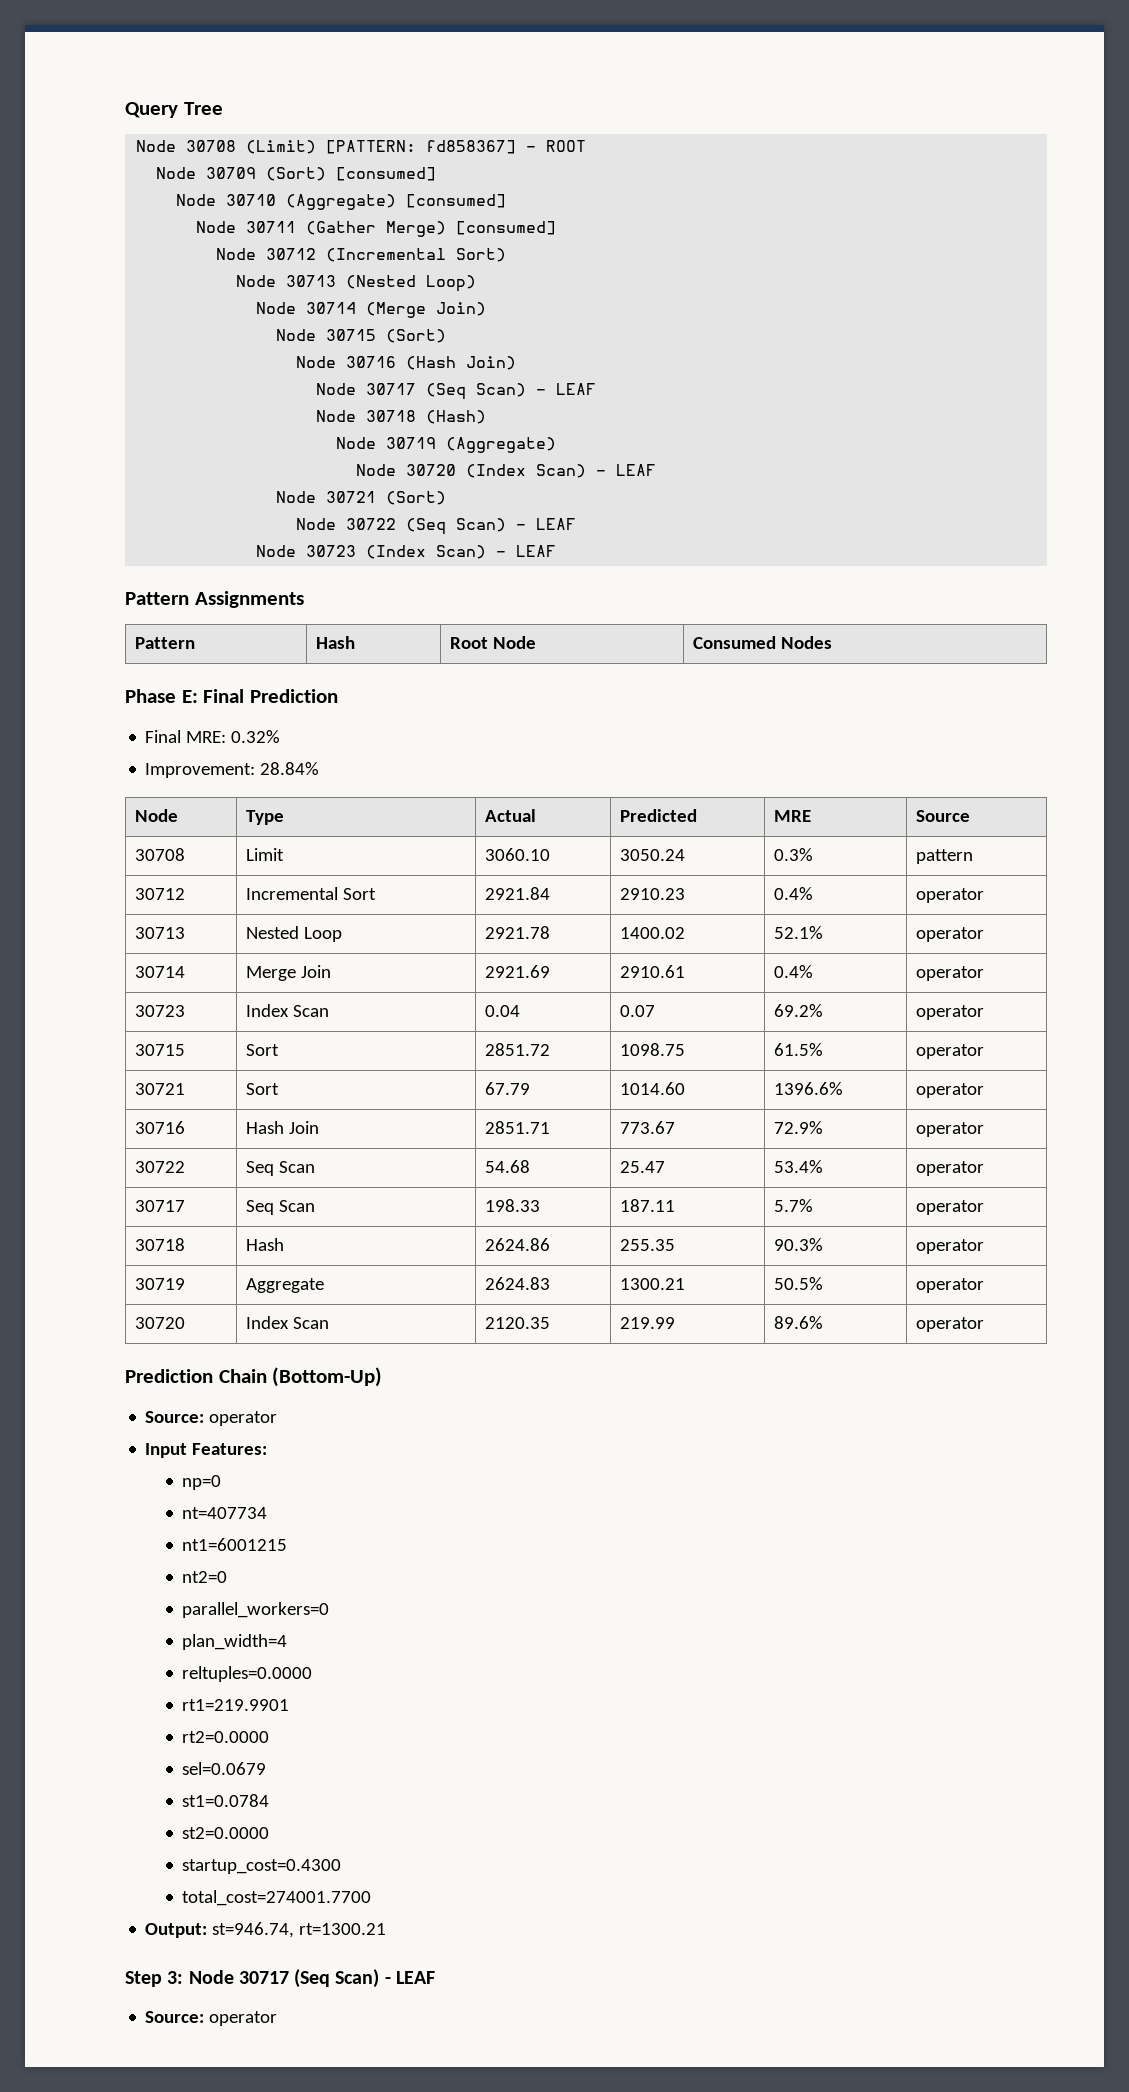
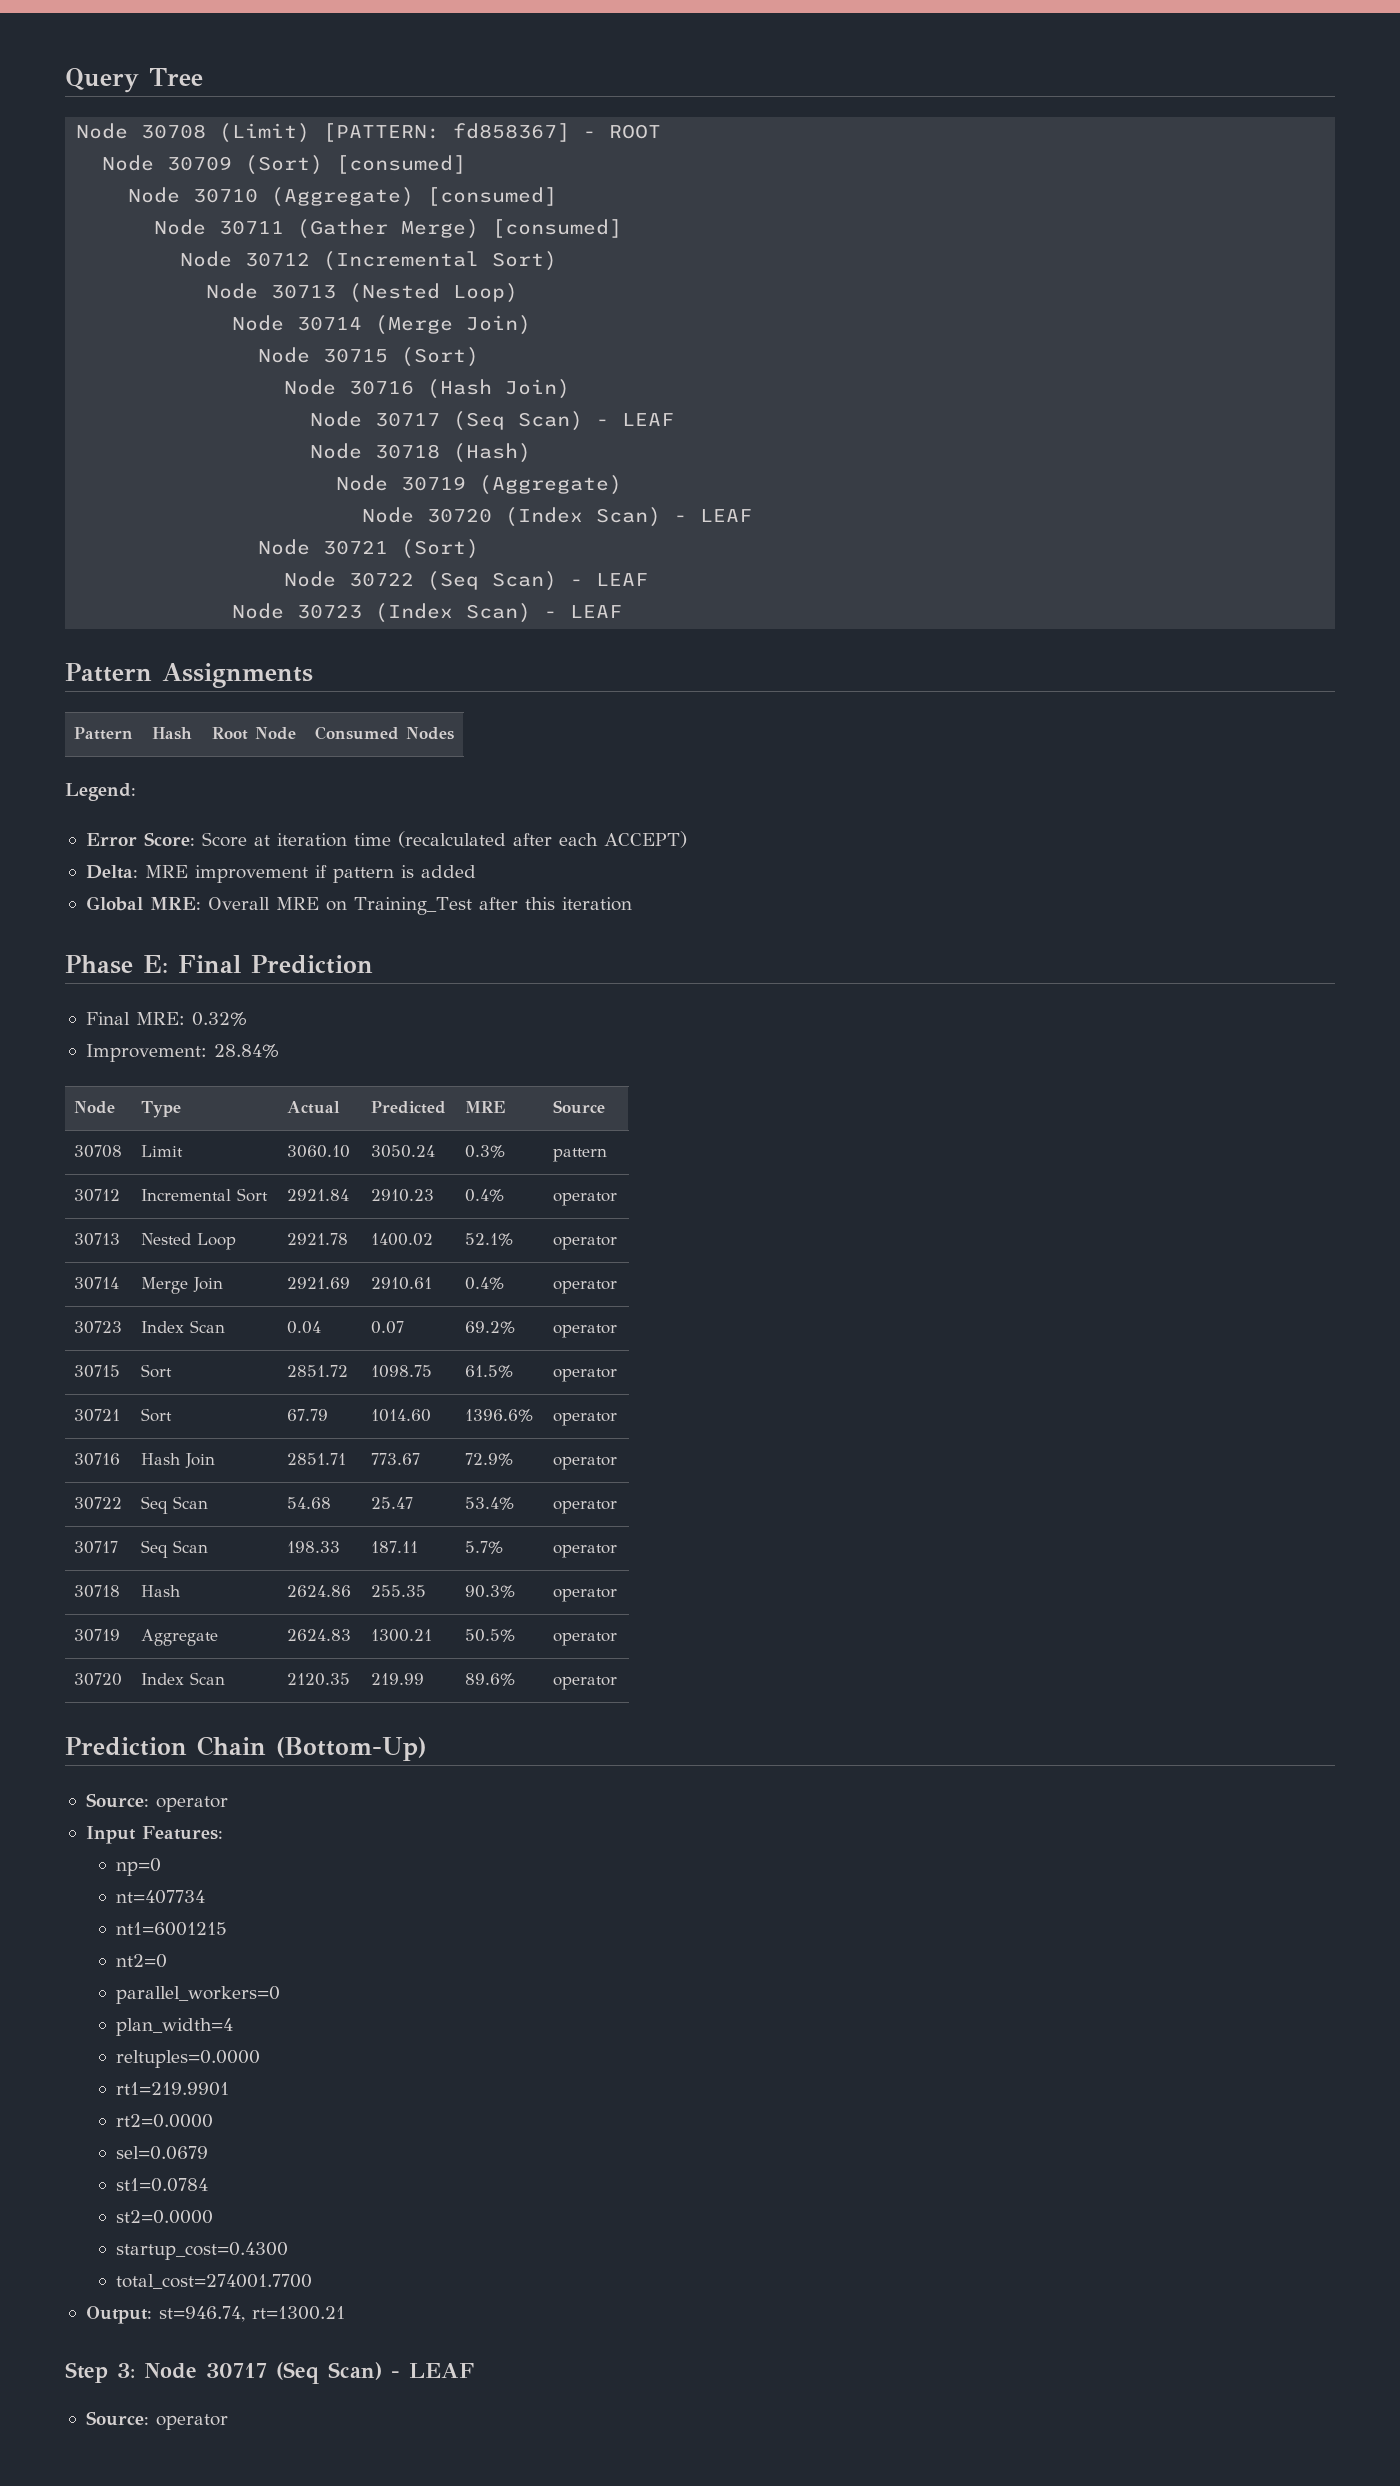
+ Legend:
+ Error Score: Score at iteration time (recalculated after each ACCEPT)
+ Delta: MRE improvement if pattern is added
+ Global MRE: Overall MRE on Training_Test after this iteration

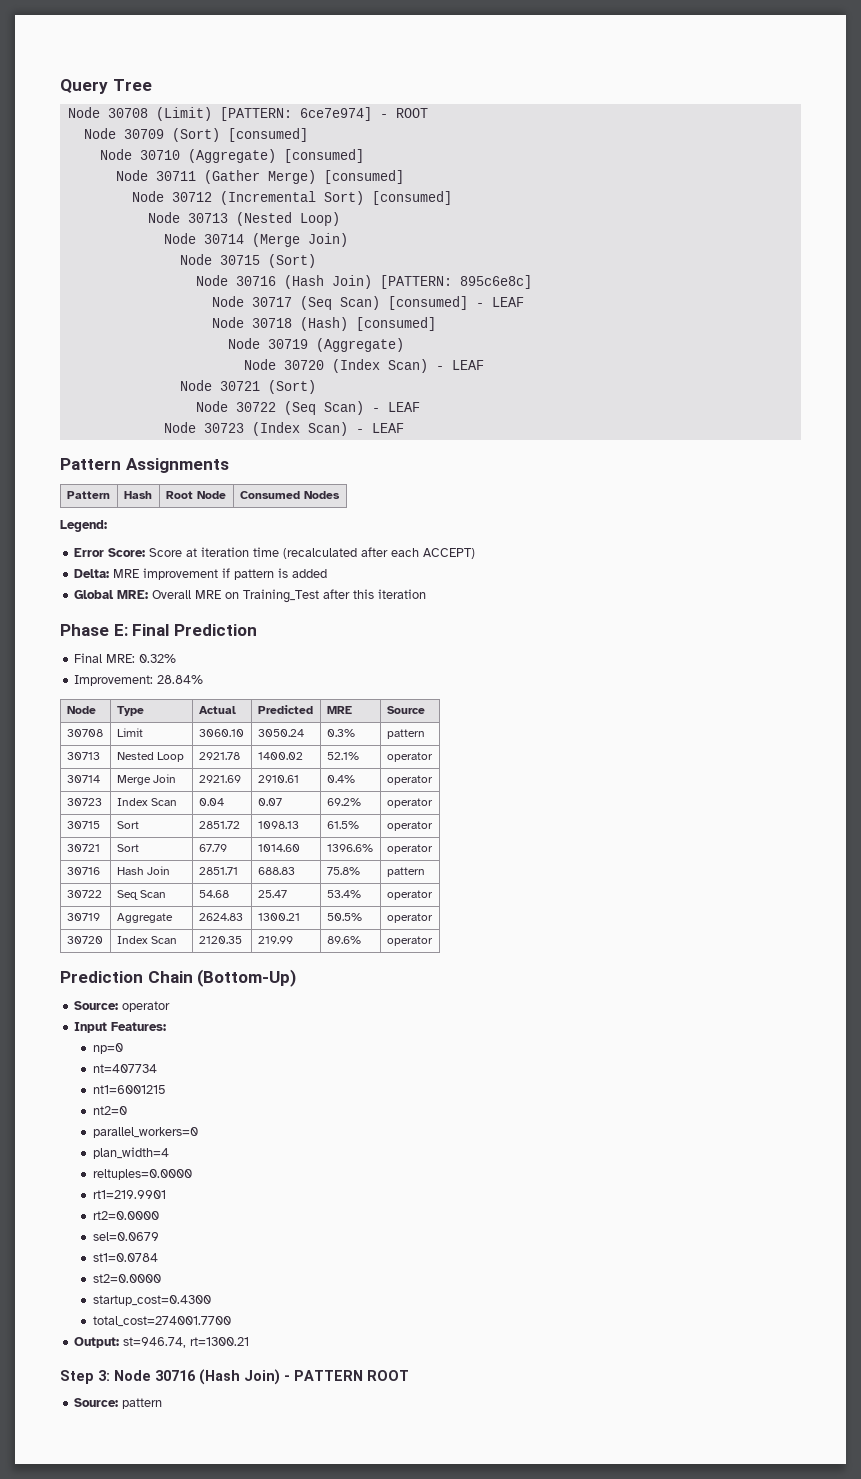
- Node 30708 (Limit) [PATTERN: fd858367] - ROOT
+ Node 30708 (Limit) [PATTERN: 6ce7e974] - ROOT
- Node 30712 (Incremental Sort)
+ Node 30712 (Incremental Sort) [consumed]
- Node 30716 (Hash Join)
- Node 30717 (Seq Scan) - LEAF
+ Node 30716 (Hash Join) [PATTERN: 895c6e8c]
+ Node 30717 (Seq Scan) [consumed] - LEAF
- Node 30718 (Hash)
+ Node 30718 (Hash) [consumed]
- 30712 | Incremental Sort | 2921.84 | 2910.23 | 0.4% | operator
- 30715 | Sort | 2851.72 | 1098.75 | 61.5% | operator
+ 30715 | Sort | 2851.72 | 1098.13 | 61.5% | operator
- 30716 | Hash Join | 2851.71 | 773.67 | 72.9% | operator
+ 30716 | Hash Join | 2851.71 | 688.83 | 75.8% | pattern
- 30717 | Seq Scan | 198.33 | 187.11 | 5.7% | operator
- 30718 | Hash | 2624.86 | 255.35 | 90.3% | operator
- Step 3: Node 30717 (Seq Scan) - LEAF
- Source: operator
+ Step 3: Node 30716 (Hash Join) - PATTERN ROOT
+ Source: pattern

